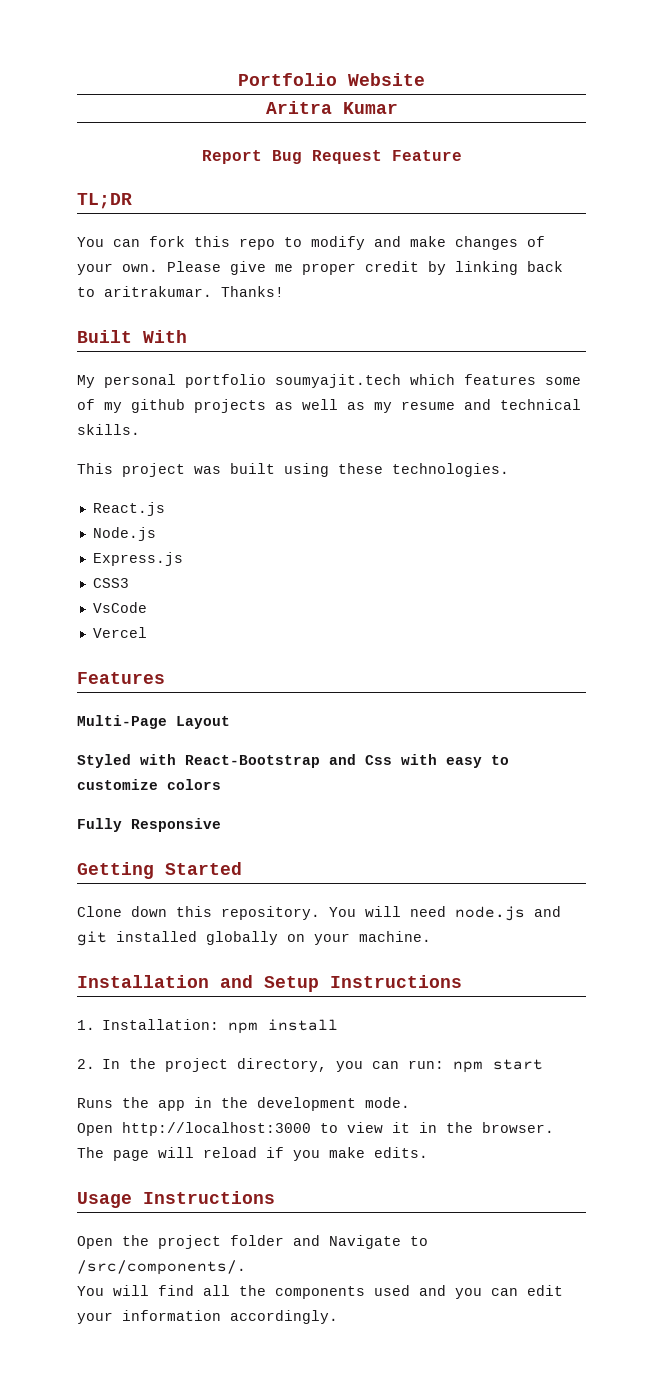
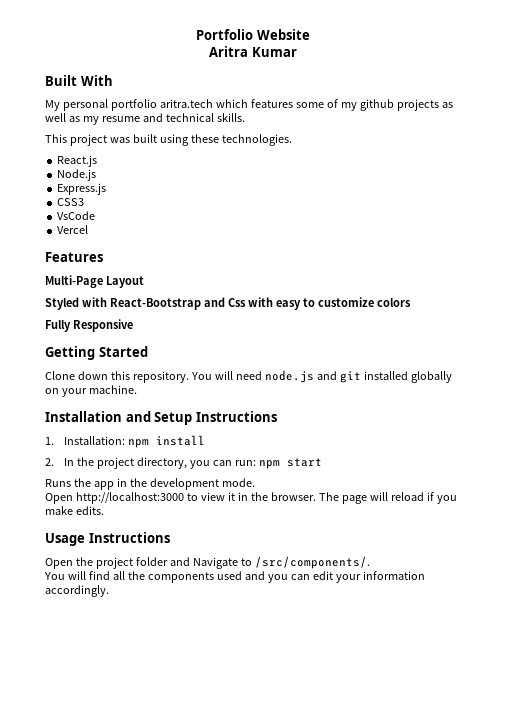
- Report Bug Request Feature
- TL;DR
- You can fork this repo to modify and make changes of your own. Please give me proper credit by linking back to aritrakumar. Thanks!
- My personal portfolio soumyajit.tech which features some of my github projects as well as my resume and technical skills.
+ My personal portfolio aritra.tech which features some of my github projects as well as my resume and technical skills.

